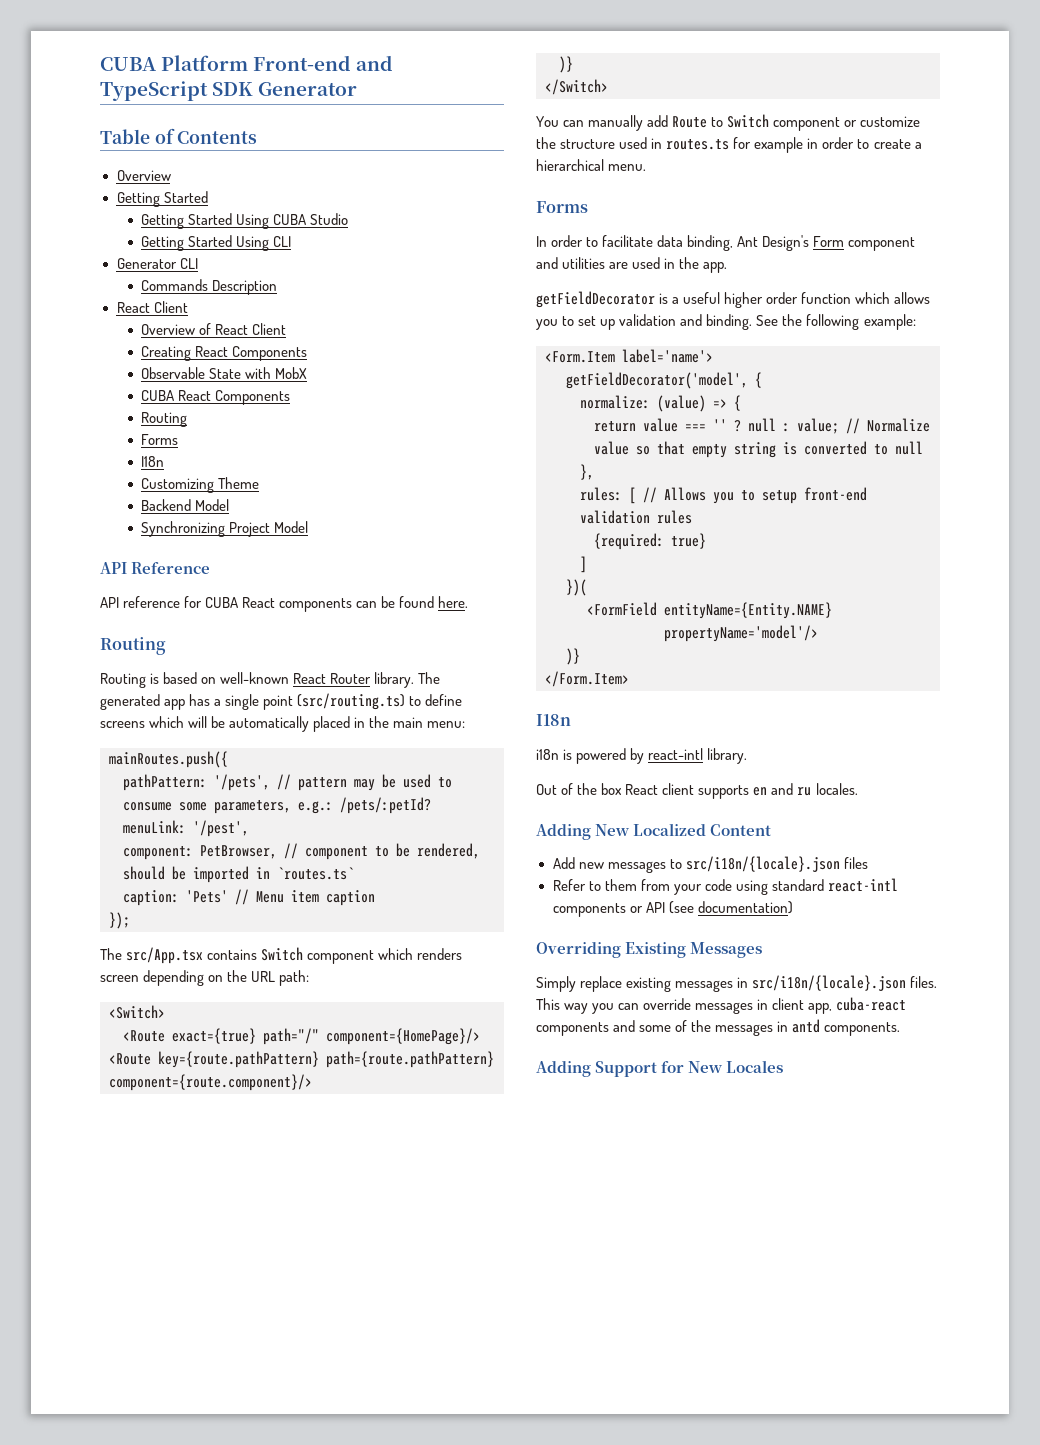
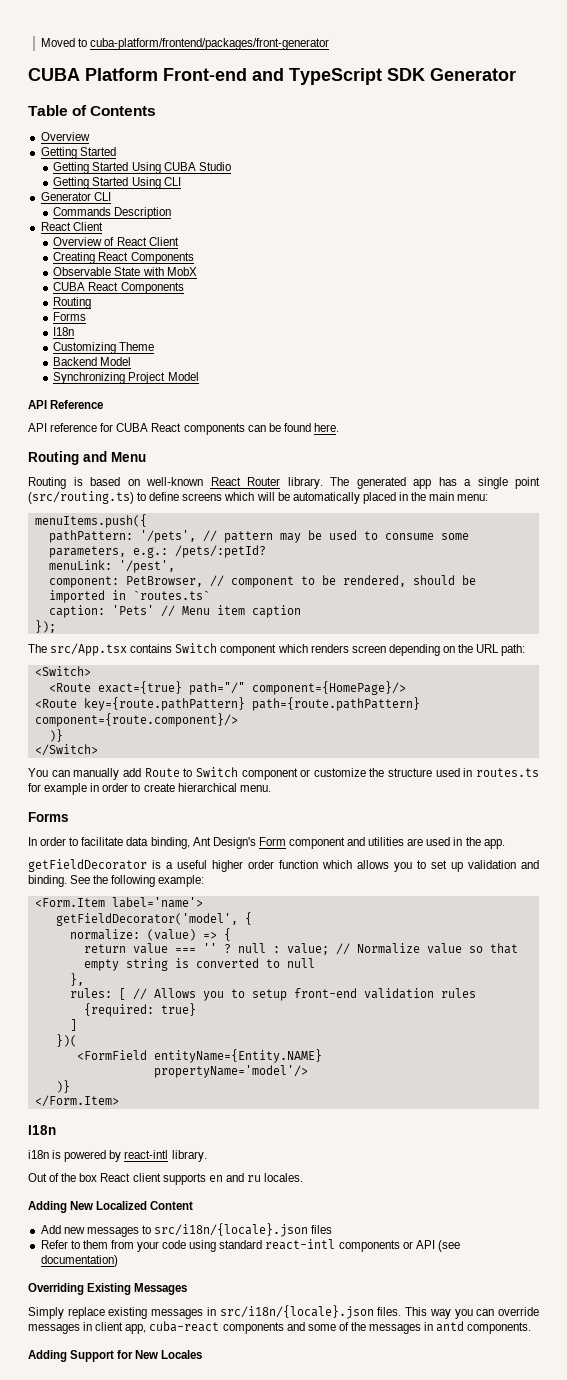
+ Moved to cuba-platform/frontend/packages/front-generator
  API reference for CUBA React components can be found here.
- Routing
+ Routing and Menu
- mainRoutes.push({
+ menuItems.push({
- You can manually add Route to Switch component or customize the structure used in routes.ts for example in order to create a hierarchical menu.
+ You can manually add Route to Switch component or customize the structure used in routes.ts for example in order to create hierarchical menu.

